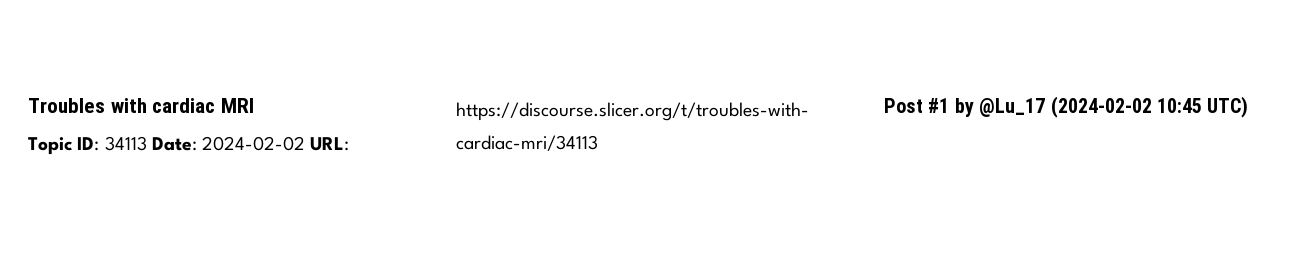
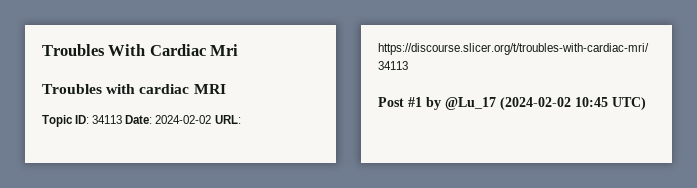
+ Troubles With Cardiac Mri

